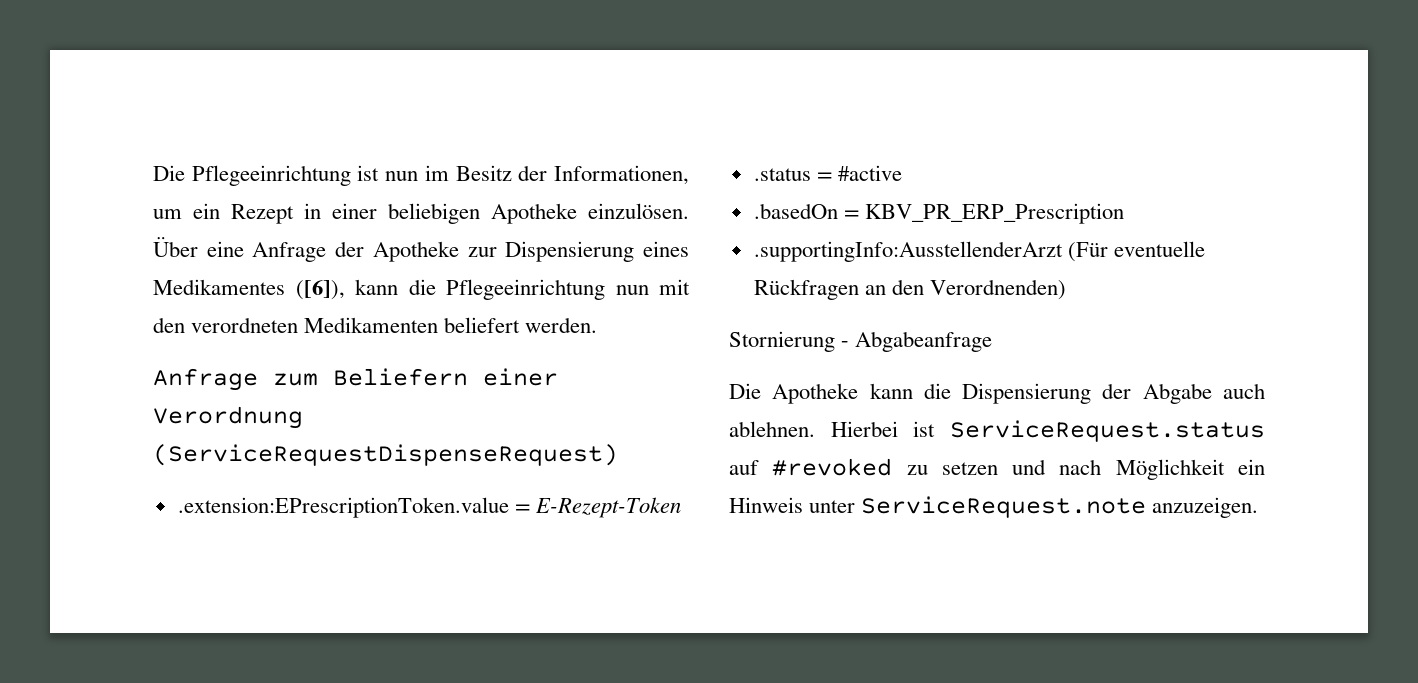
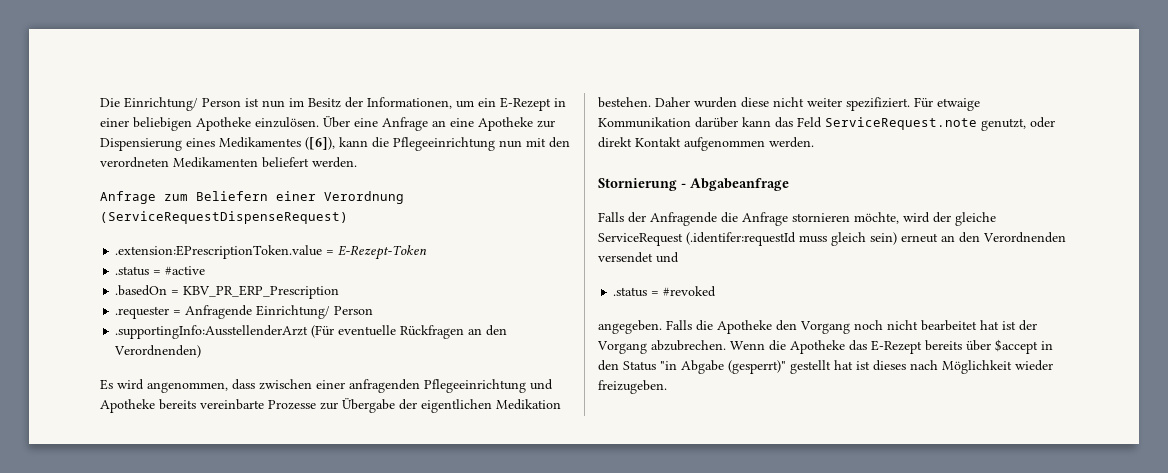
- Die Pflegeeinrichtung ist nun im Besitz der Informationen, um ein Rezept in einer beliebigen Apotheke einzulösen.
+ Die Einrichtung/ Person ist nun im Besitz der Informationen, um ein E-Rezept in einer beliebigen Apotheke einzulösen.
- Über eine Anfrage der Apotheke zur Dispensierung eines Medikamentes ([6]), kann die Pflegeeinrichtung nun mit den verordneten Medikamenten beliefert werden.
+ Über eine Anfrage an eine Apotheke zur Dispensierung eines Medikamentes ([6]), kann die Pflegeeinrichtung nun mit den verordneten Medikamenten beliefert werden.
+ .requester = Anfragende Einrichtung/ Person
+ Es wird angenommen, dass zwischen einer anfragenden Pflegeeinrichtung und Apotheke bereits vereinbarte Prozesse zur Übergabe der eigentlichen Medikation bestehen. Daher wurden diese nicht weiter spezifiziert. Für etwaige Kommunikation darüber kann das Feld ServiceRequest.note genutzt, oder direkt Kontakt aufgenommen werden.
  Stornierung - Abgabeanfrage
- Die Apotheke kann die Dispensierung der Abgabe auch ablehnen. Hierbei ist ServiceRequest.status auf #revoked zu setzen und nach Möglichkeit ein Hinweis unter ServiceRequest.note anzuzeigen.
+ Falls der Anfragende die Anfrage stornieren möchte, wird der gleiche ServiceRequest (.identifer:requestId muss gleich sein) erneut an den Verordnenden versendet und
+ .status = #revoked
+ angegeben. Falls die Apotheke den Vorgang noch nicht bearbeitet hat ist der Vorgang abzubrechen. Wenn die Apotheke das E-Rezept bereits über $accept in den Status "in Abgabe (gesperrt)" gestellt hat ist dieses nach Möglichkeit wieder freizugeben.

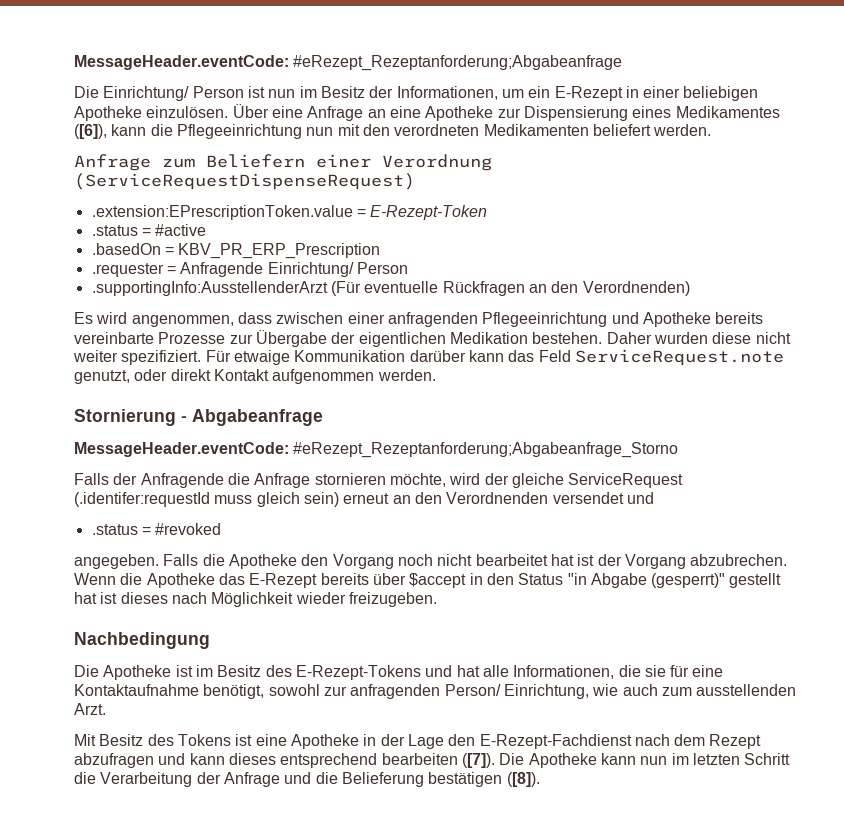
+ MessageHeader.eventCode: #eRezept_Rezeptanforderung;Abgabeanfrage
+ MessageHeader.eventCode: #eRezept_Rezeptanforderung;Abgabeanfrage_Storno
+ Nachbedingung
+ Die Apotheke ist im Besitz des E-Rezept-Tokens und hat alle Informationen, die sie für eine Kontaktaufnahme benötigt, sowohl zur anfragenden Person/ Einrichtung, wie auch zum ausstellenden Arzt.
+ Mit Besitz des Tokens ist eine Apotheke in der Lage den E-Rezept-Fachdienst nach dem Rezept abzufragen und kann dieses entsprechend bearbeiten ([7]). Die Apotheke kann nun im letzten Schritt die Verarbeitung der Anfrage und die Belieferung bestätigen ([8]).

